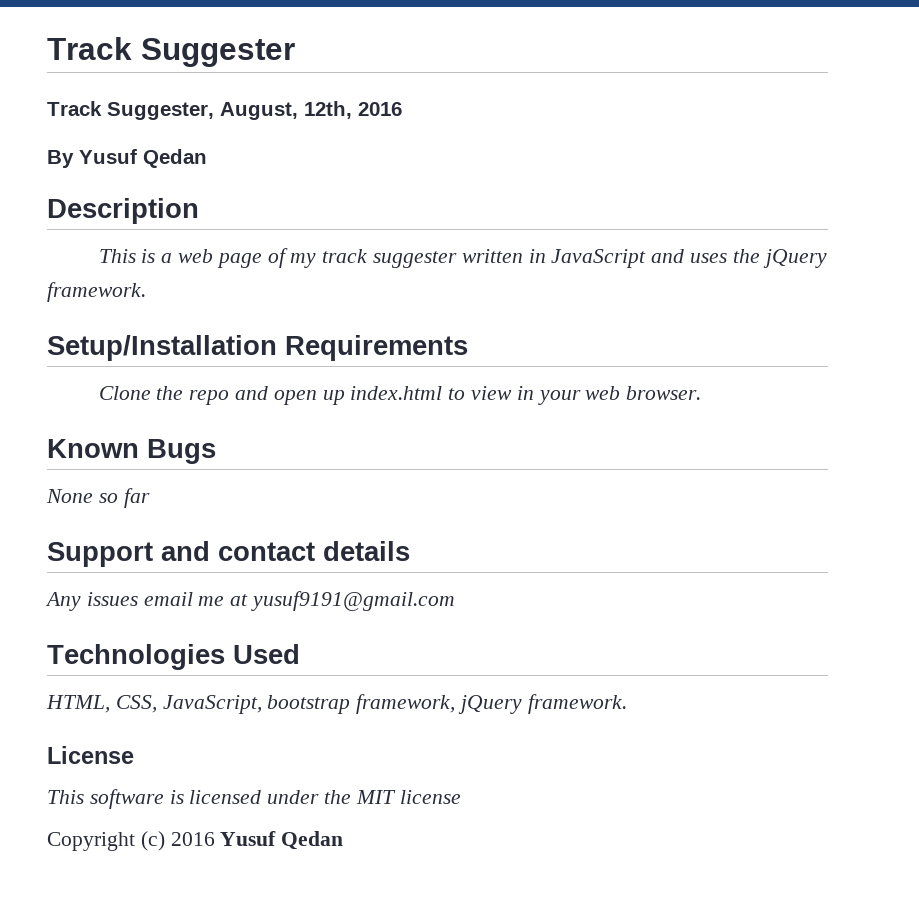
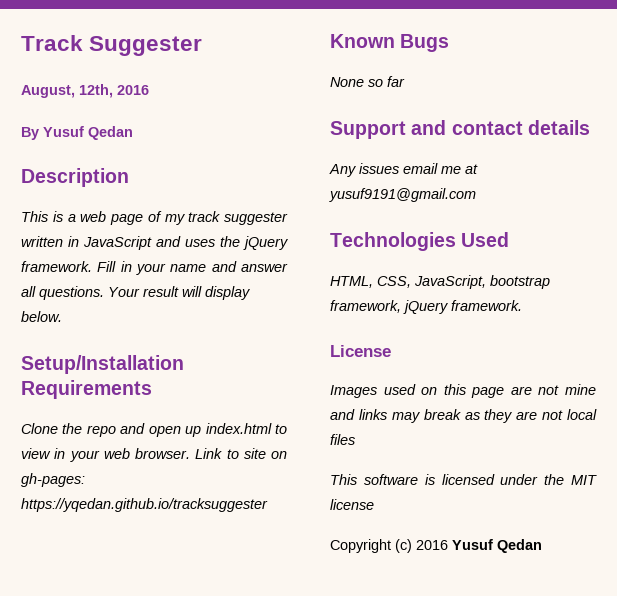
- Track Suggester, August, 12th, 2016
+ August, 12th, 2016
+ Fill in your name and answer all questions. Your result will display below.
+ Link to site on gh-pages: https://yqedan.github.io/tracksuggester
+ Images used on this page are not mine and links may break as they are not local files

